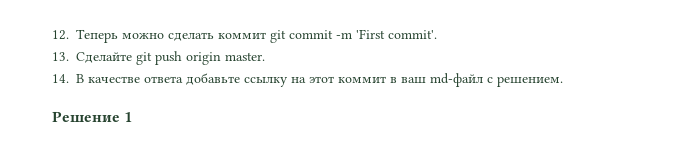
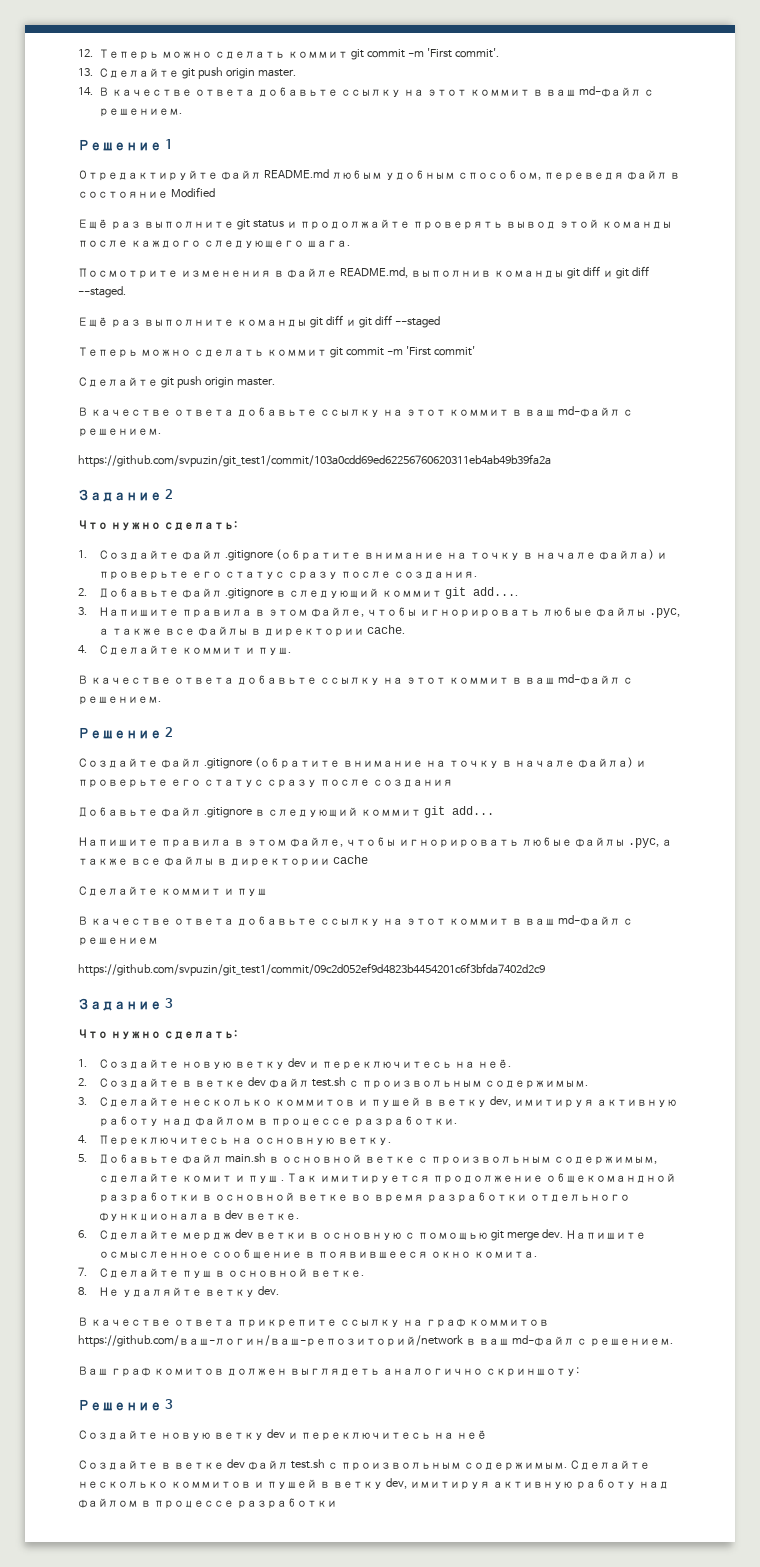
+ Отредактируйте файл README.md любым удобным способом, переведя файл в состояние Modified
+ Ещё раз выполните git status и продолжайте проверять вывод этой команды после каждого следующего шага.
+ Посмотрите изменения в файле README.md, выполнив команды git diff и git diff --staged.
+ Ещё раз выполните команды git diff и git diff --staged
+ Теперь можно сделать коммит git commit -m 'First commit'
+ Сделайте git push origin master.
+ В качестве ответа добавьте ссылку на этот коммит в ваш md-файл с решением.
+ https://github.com/svpuzin/git_test1/commit/103a0cdd69ed62256760620311eb4ab49b39fa2a
+ Задание 2
+ Что нужно сделать:
+ 1. Создайте файл .gitignore (обратите внимание на точку в начале файла) и проверьте его статус сразу после создания.
+ 2. Добавьте файл .gitignore в следующий коммит git add....
+ 3. Напишите правила в этом файле, чтобы игнорировать любые файлы .pyc, а также все файлы в директории cache.
+ 4. Сделайте коммит и пуш.
+ В качестве ответа добавьте ссылку на этот коммит в ваш md-файл с решением.
+ Решение 2
+ Создайте файл .gitignore (обратите внимание на точку в начале файла) и проверьте его статус сразу после создания
+ Добавьте файл .gitignore в следующий коммит git add...
+ Напишите правила в этом файле, чтобы игнорировать любые файлы .pyc, а также все файлы в директории cache
+ Сделайте коммит и пуш
+ В качестве ответа добавьте ссылку на этот коммит в ваш md-файл с решением
+ https://github.com/svpuzin/git_test1/commit/09c2d052ef9d4823b4454201c6f3bfda7402d2c9
+ Задание 3
+ Что нужно сделать:
+ 1. Создайте новую ветку dev и переключитесь на неё.
+ 2. Создайте в ветке dev файл test.sh с произвольным содержимым.
+ 3. Сделайте несколько коммитов и пушей в ветку dev, имитируя активную работу над файлом в процессе разработки.
+ 4. Переключитесь на основную ветку.
+ 5. Добавьте файл main.sh в основной ветке с произвольным содержимым, сделайте комит и пуш . Так имитируется продолжение общекомандной разработки в основной ветке во время разработки отдельного функционала в dev ветке.
+ 6. Сделайте мердж dev ветки в основную с помощью git merge dev. Напишите осмысленное сообщение в появившееся окно комита.
+ 7. Сделайте пуш в основной ветке.
+ 8. Не удаляйте ветку dev.
+ В качестве ответа прикрепите ссылку на граф коммитов https://github.com/ваш-логин/ваш-репозиторий/network в ваш md-файл с решением.
+ Ваш граф комитов должен выглядеть аналогично скриншоту:
+ Решение 3
+ Создайте новую ветку dev и переключитесь на неё
+ Создайте в ветке dev файл test.sh с произвольным содержимым. Сделайте несколько коммитов и пушей в ветку dev, имитируя активную работу над файлом в процессе разработки

